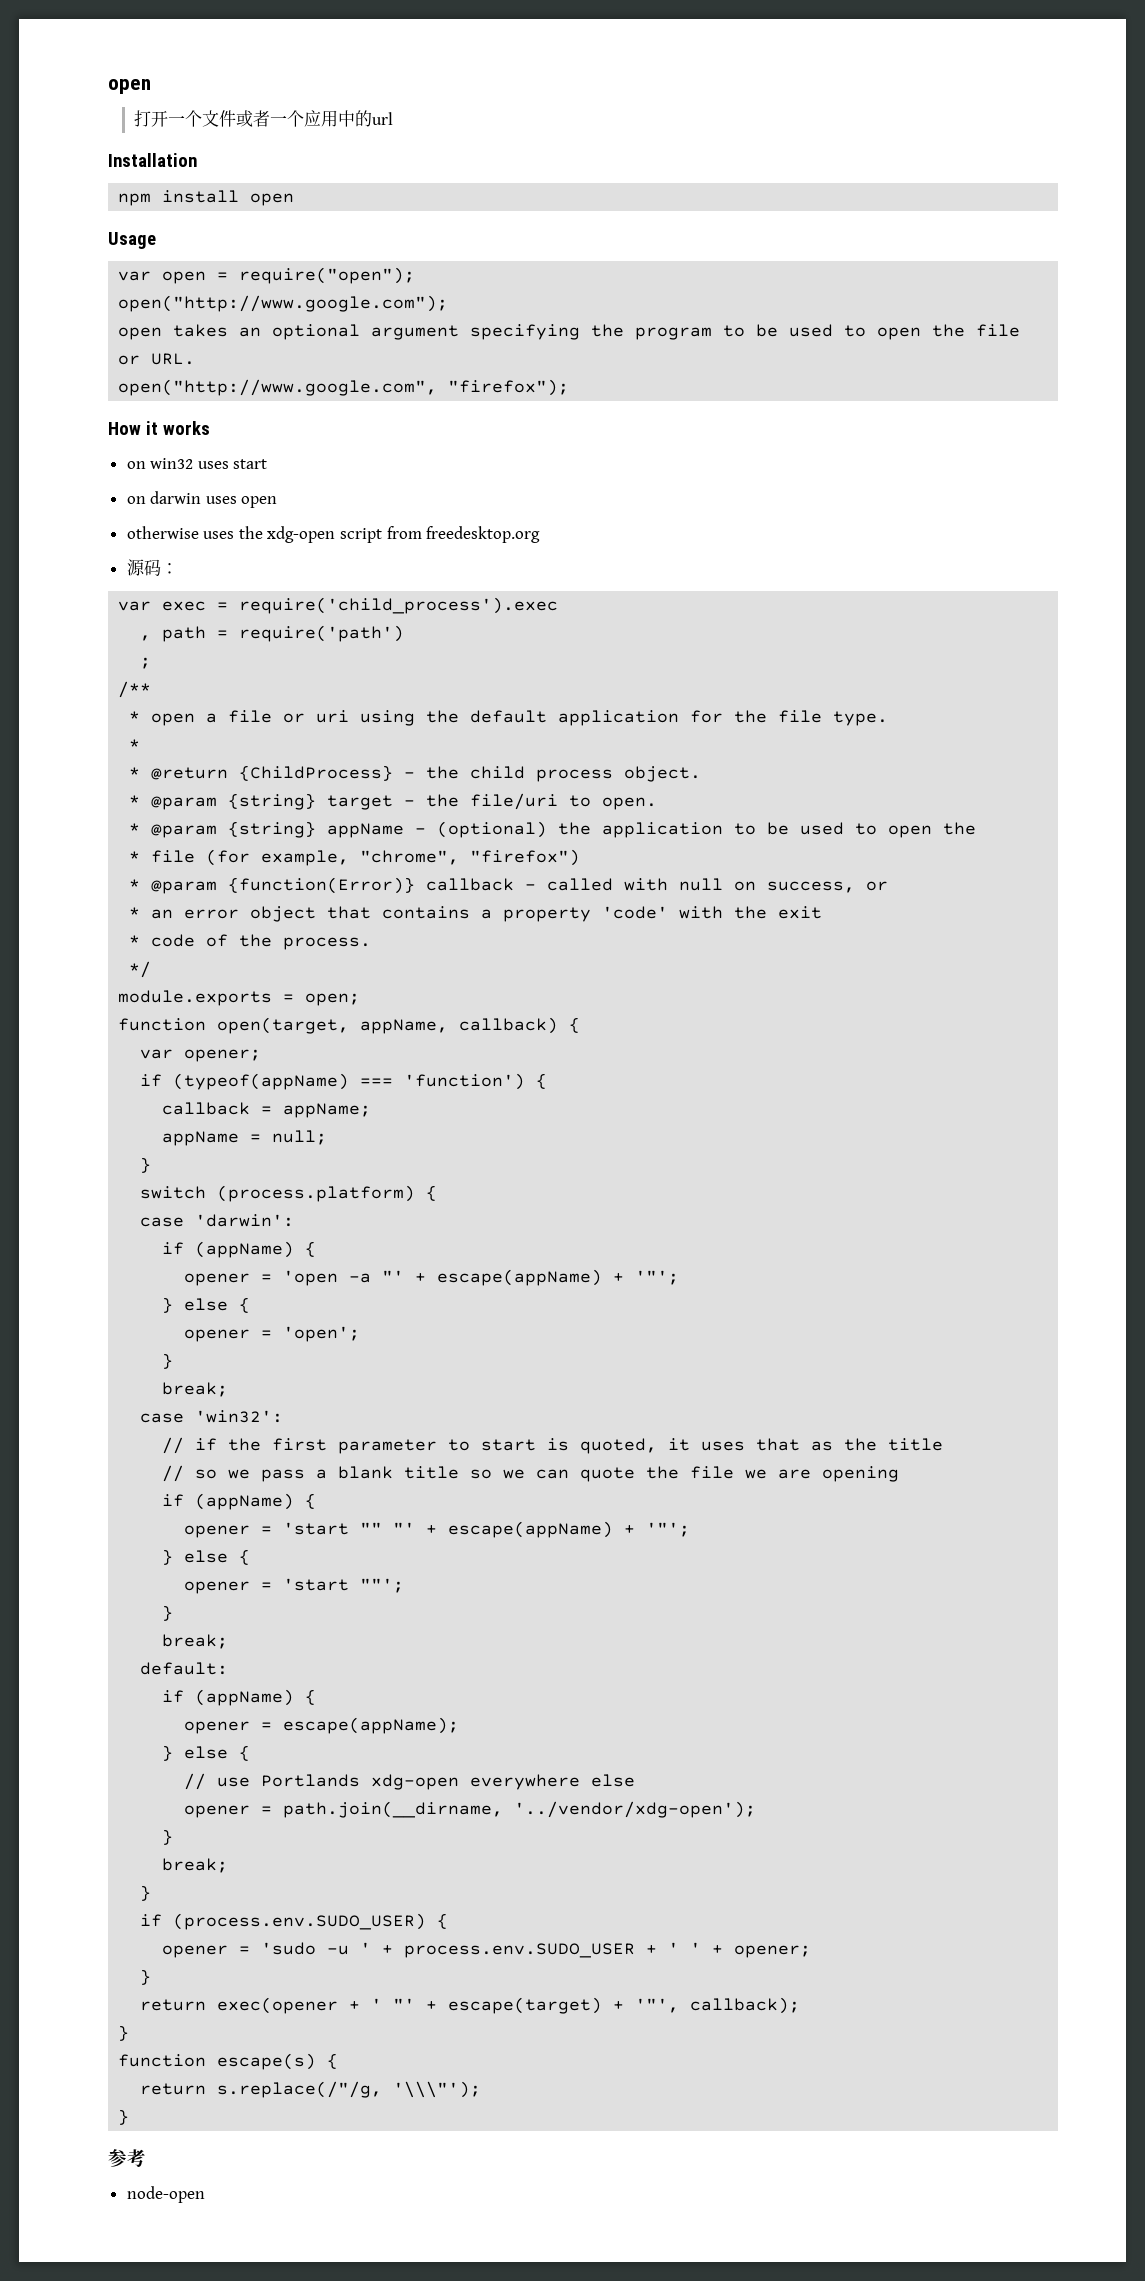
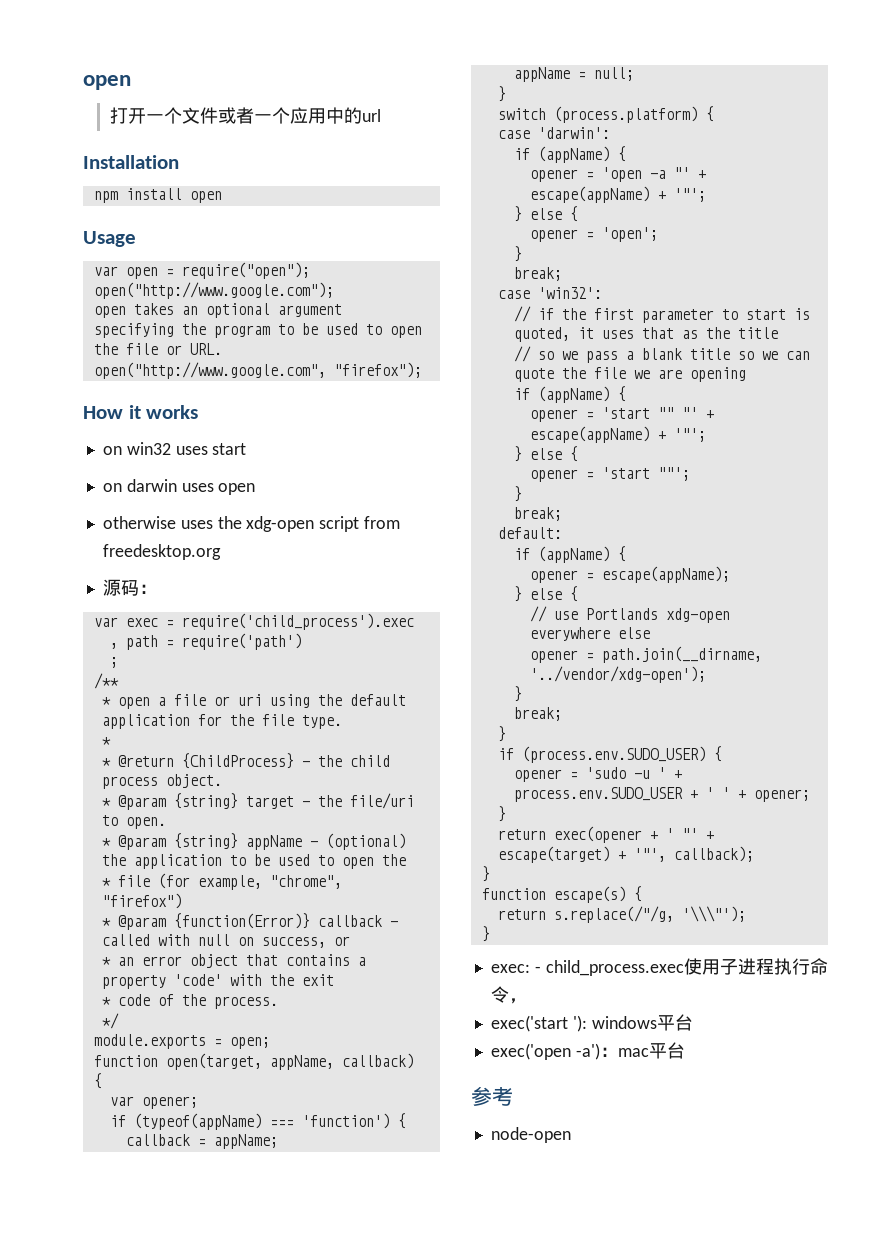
+ exec: - child_process.exec使用子进程执行命令，
+ exec('start '): windows平台
+ exec('open -a')：mac平台

